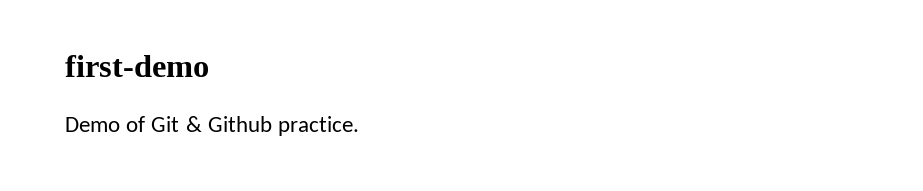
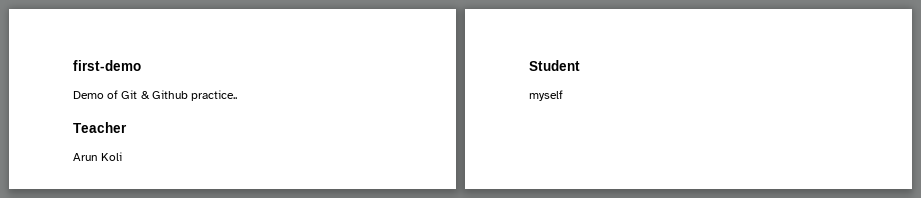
- Demo of Git & Github practice.
+ Demo of Git & Github practice..
+ Teacher
+ Arun Koli
+ Student
+ myself

